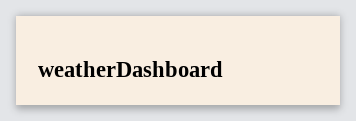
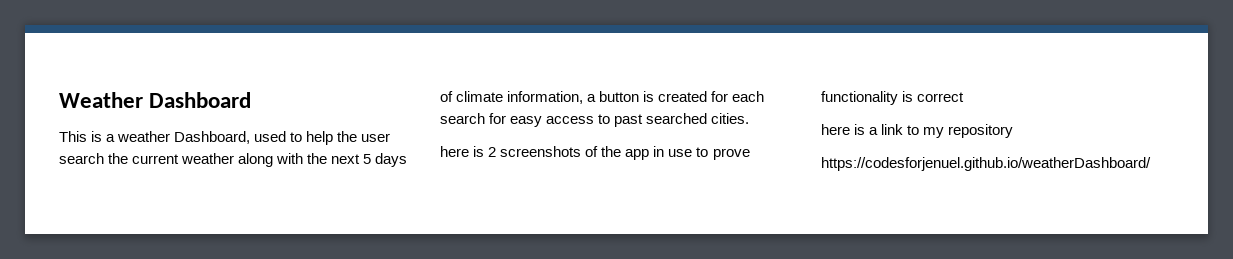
- weatherDashboard
+ Weather Dashboard
+ This is a weather Dashboard, used to help the user search the current weather along with the next 5 days of climate information, a button is created for each search for easy access to past searched cities.
+ here is 2 screenshots of the app in use to prove functionality is correct
+ here is a link to my repository
+ https://codesforjenuel.github.io/weatherDashboard/

